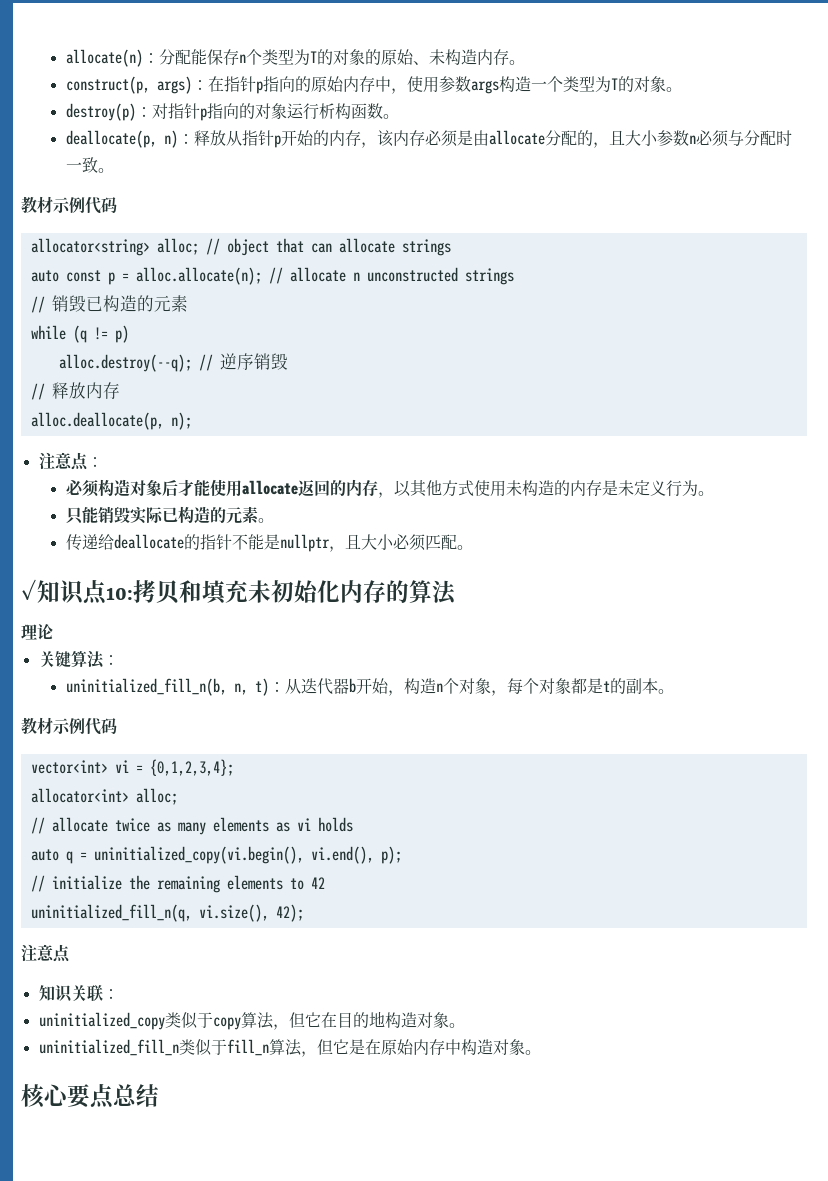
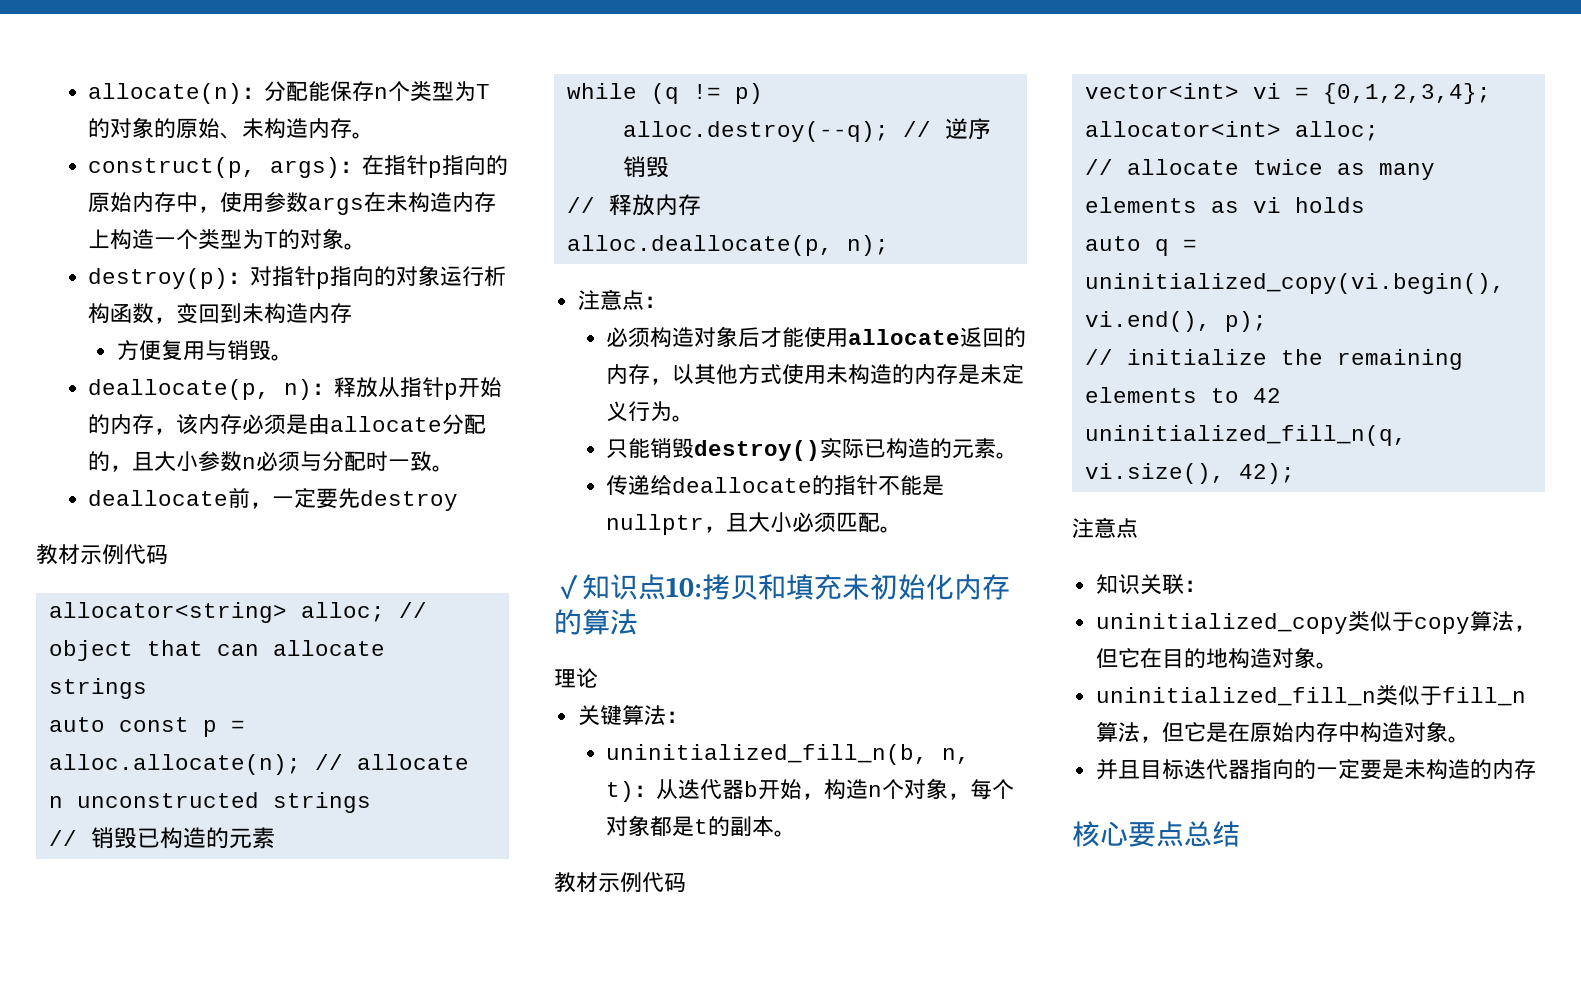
- construct(p, args)：在指针p指向的原始内存中，使用参数args构造一个类型为T的对象。
+ construct(p, args)：在指针p指向的原始内存中，使用参数args在未构造内存上构造一个类型为T的对象。
- destroy(p)：对指针p指向的对象运行析构函数。
+ destroy(p)：对指针p指向的对象运行析构函数，变回到未构造内存
+ 方便复用与销毁。
+ deallocate前，一定要先destroy
- 只能销毁实际已构造的元素。
+ 只能销毁destroy()实际已构造的元素。
+ 并且目标迭代器指向的一定要是未构造的内存

